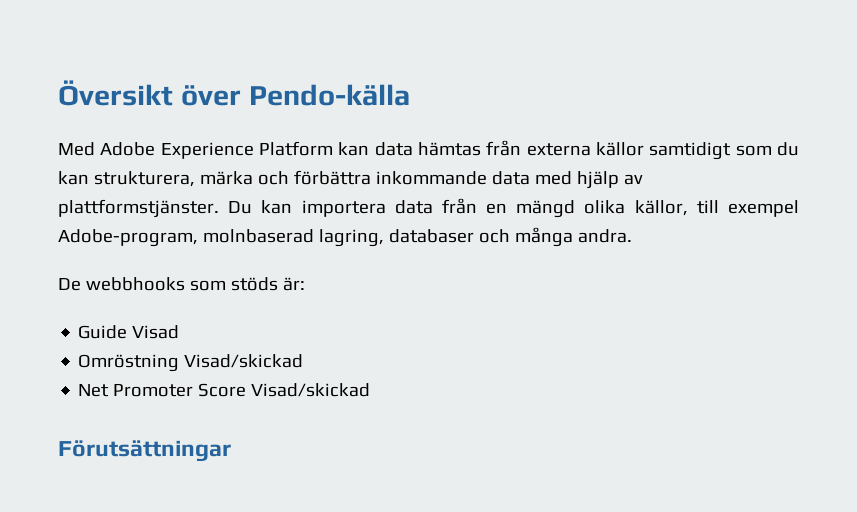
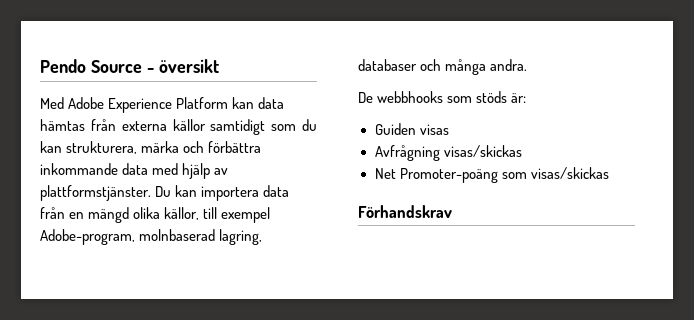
- Översikt över Pendo-källa
+ Pendo Source - översikt
- Guide Visad
- Omröstning Visad/skickad
- Net Promoter Score Visad/skickad
- Förutsättningar
+ Guiden visas
+ Avfrågning visas/skickas
+ Net Promoter-poäng som visas/skickas
+ Förhandskrav

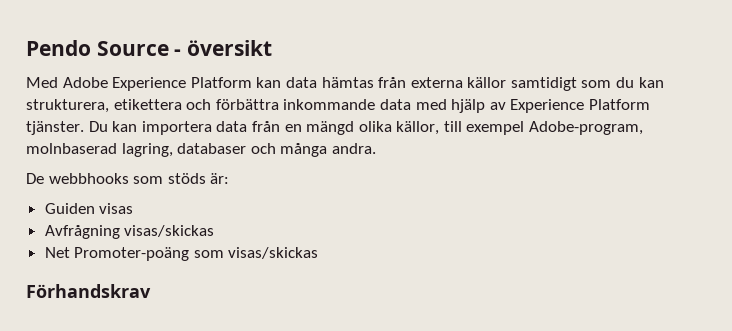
- Med Adobe Experience Platform kan data hämtas från externa källor samtidigt som du kan strukturera, märka och förbättra inkommande data med hjälp av plattformstjänster.
+ Med Adobe Experience Platform kan data hämtas från externa källor samtidigt som du kan strukturera, etikettera och förbättra inkommande data med hjälp av Experience Platform tjänster.

